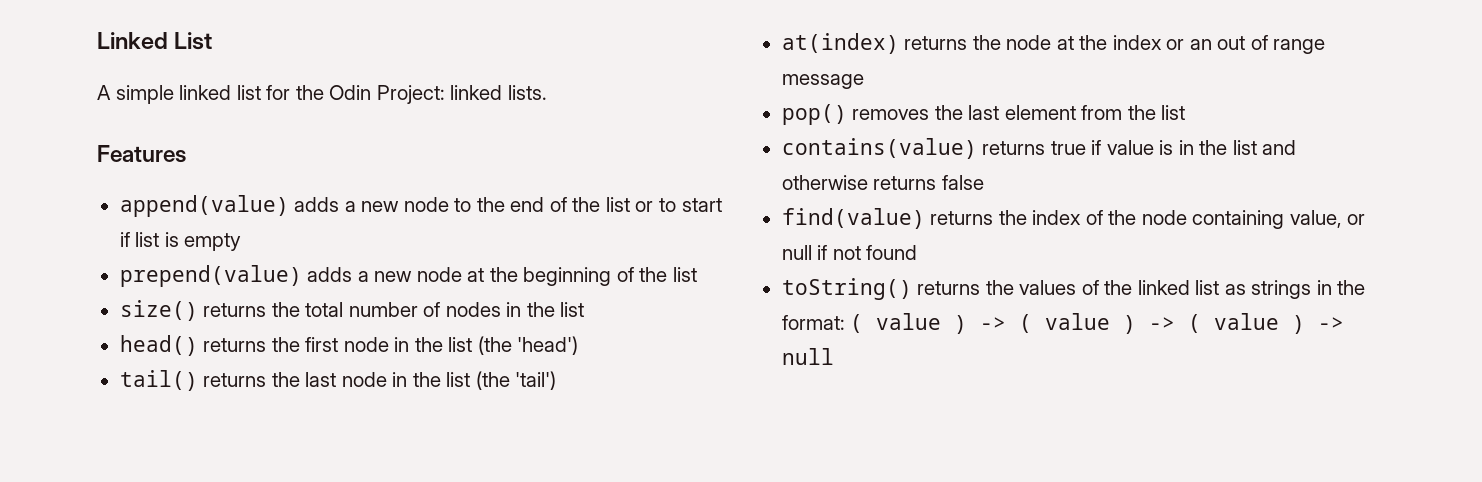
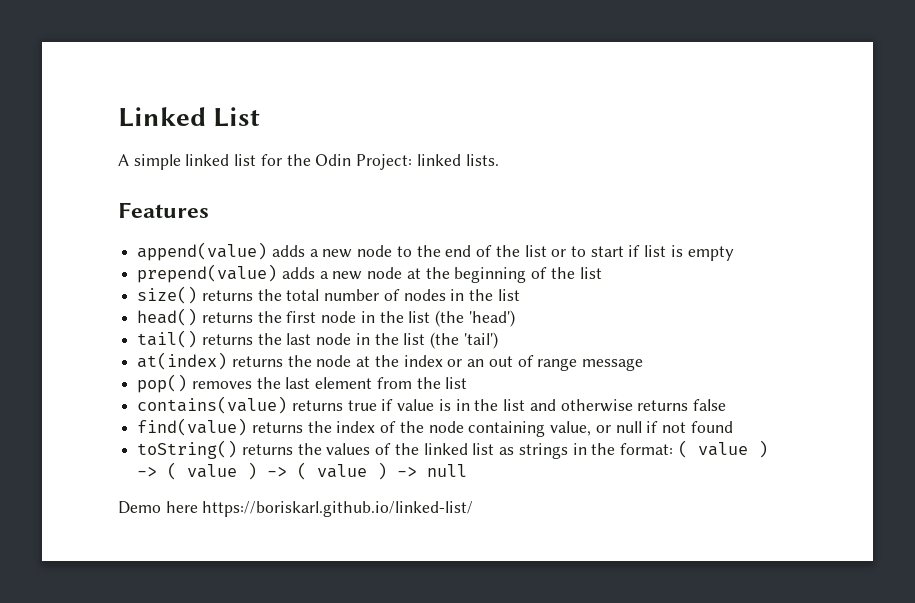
+ Demo here https://boriskarl.github.io/linked-list/

